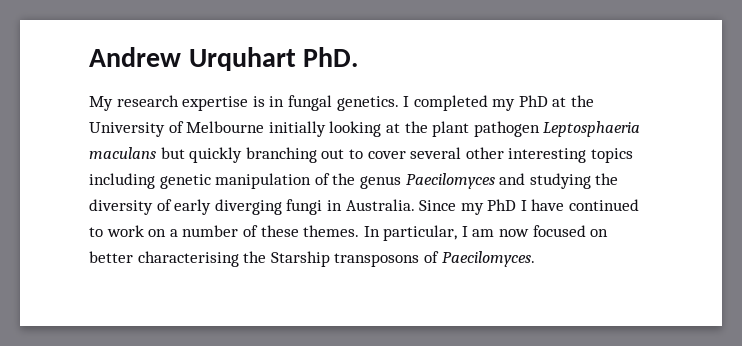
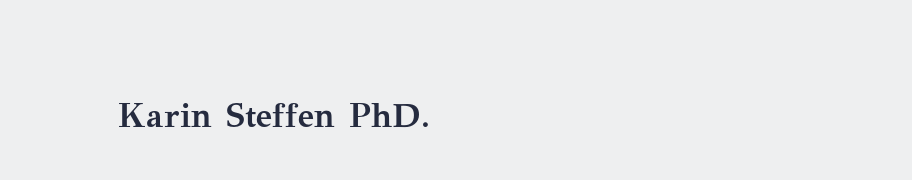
- Andrew Urquhart PhD.
+ Karin Steffen PhD.
- My research expertise is in fungal genetics. I completed my PhD at the University of Melbourne initially looking at the plant pathogen Leptosphaeria maculans but quickly branching out to cover several other interesting topics including genetic manipulation of the genus Paecilomyces and studying the diversity of early diverging fungi in Australia. Since my PhD I have continued to work on a number of these themes. In particular, I am now focused on better characterising the Starship transposons of Paecilomyces.

